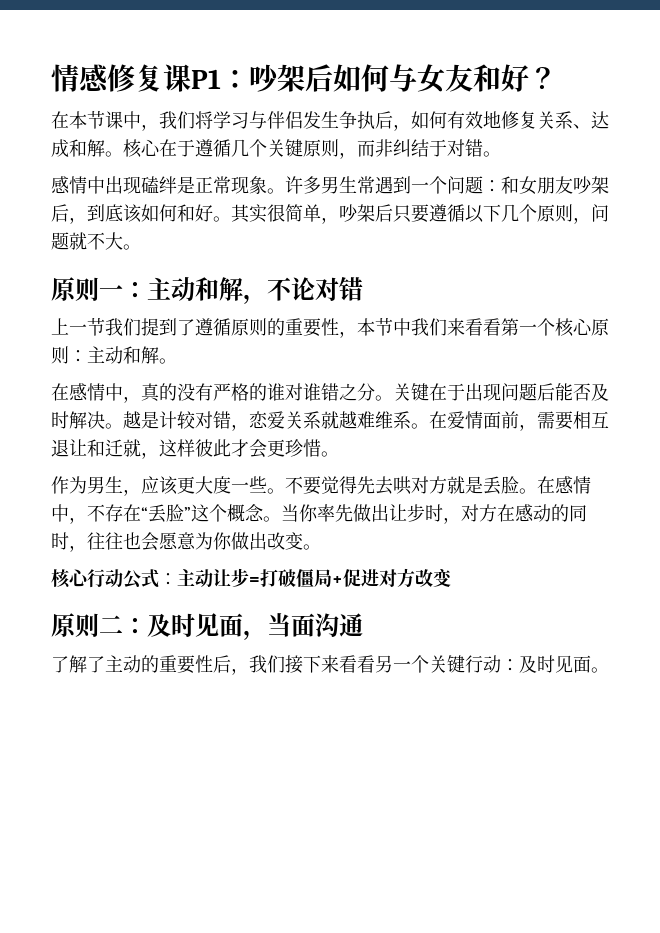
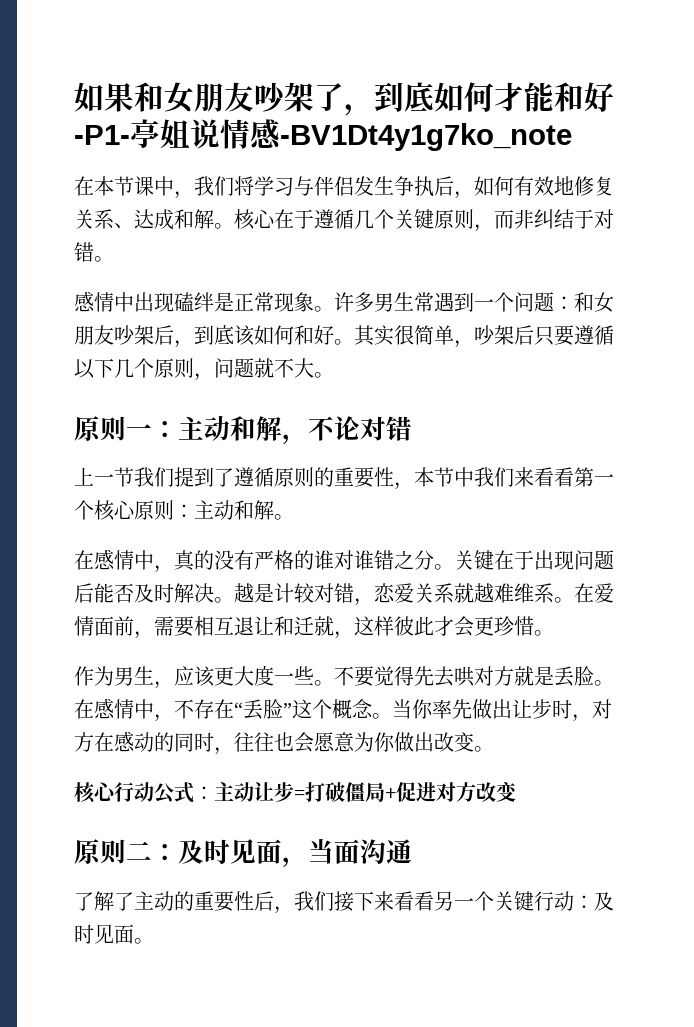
- 情感修复课P1：吵架后如何与女友和好？
+ 如果和女朋友吵架了，到底如何才能和好-P1-亭姐说情感-BV1Dt4y1g7ko_note

